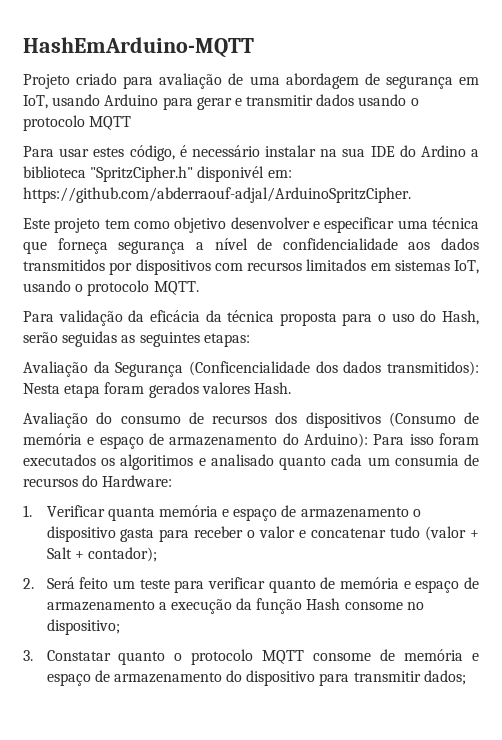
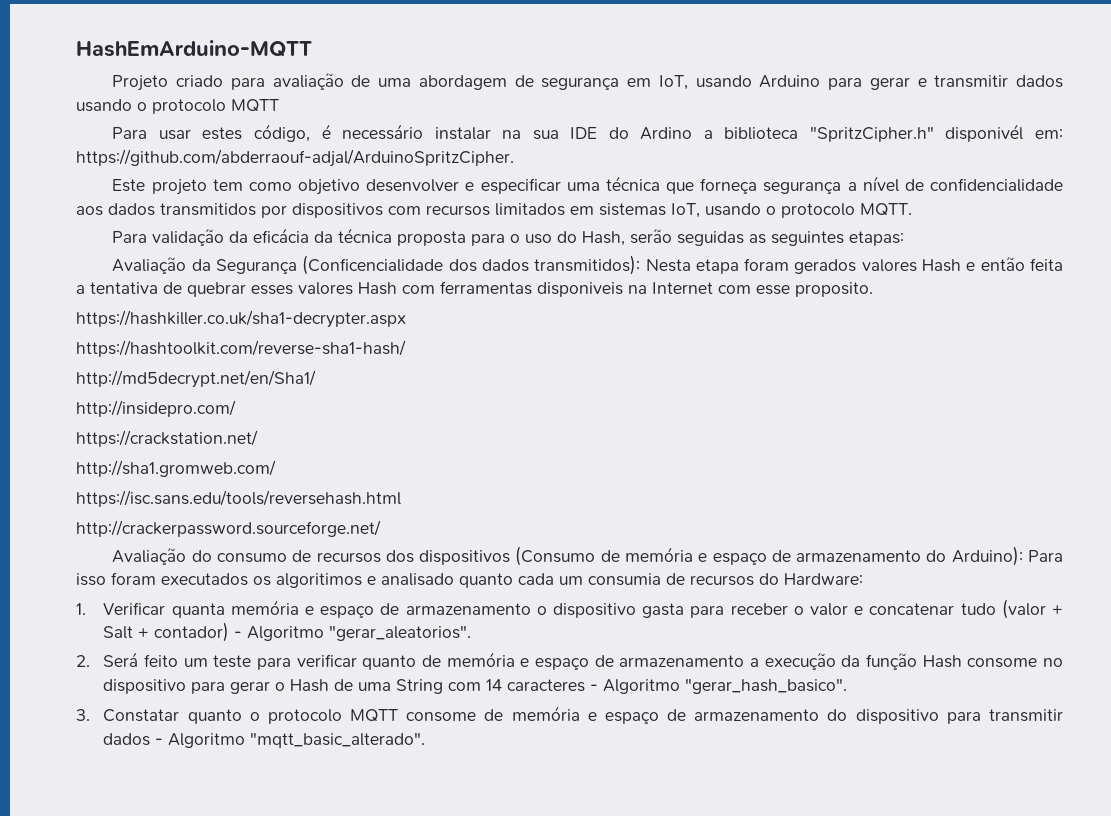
- Avaliação da Segurança (Conficencialidade dos dados transmitidos): Nesta etapa foram gerados valores Hash.
+ Avaliação da Segurança (Conficencialidade dos dados transmitidos): Nesta etapa foram gerados valores Hash e então feita a tentativa de quebrar esses valores Hash com ferramentas disponiveis na Internet com esse proposito.
+ https://hashkiller.co.uk/sha1-decrypter.aspx
+ https://hashtoolkit.com/reverse-sha1-hash/
+ http://md5decrypt.net/en/Sha1/
+ http://insidepro.com/
+ https://crackstation.net/
+ http://sha1.gromweb.com/
+ https://isc.sans.edu/tools/reversehash.html
+ http://crackerpassword.sourceforge.net/
- 1. Verificar quanta memória e espaço de armazenamento o dispositivo gasta para receber o valor e concatenar tudo (valor + Salt + contador);
+ 1. Verificar quanta memória e espaço de armazenamento o dispositivo gasta para receber o valor e concatenar tudo (valor + Salt + contador) - Algoritmo "gerar_aleatorios".
- 2. Será feito um teste para verificar quanto de memória e espaço de armazenamento a execução da função Hash consome no dispositivo;
+ 2. Será feito um teste para verificar quanto de memória e espaço de armazenamento a execução da função Hash consome no dispositivo para gerar o Hash de uma String com 14 caracteres - Algoritmo "gerar_hash_basico".
- 3. Constatar quanto o protocolo MQTT consome de memória e espaço de armazenamento do dispositivo para transmitir dados;
+ 3. Constatar quanto o protocolo MQTT consome de memória e espaço de armazenamento do dispositivo para transmitir dados - Algoritmo "mqtt_basic_alterado".

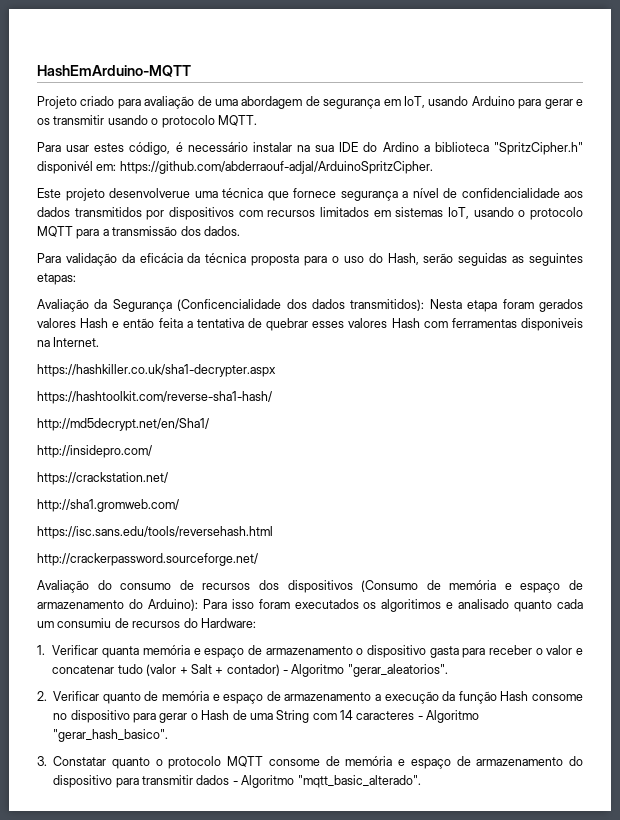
- Projeto criado para avaliação de uma abordagem de segurança em IoT, usando Arduino para gerar e transmitir dados usando o protocolo MQTT
+ Projeto criado para avaliação de uma abordagem de segurança em IoT, usando Arduino para gerar e os transmitir usando o protocolo MQTT.
- Este projeto tem como objetivo desenvolver e especificar uma técnica que forneça segurança a nível de confidencialidade aos dados transmitidos por dispositivos com recursos limitados em sistemas IoT, usando o protocolo MQTT.
+ Este projeto desenvolverue uma técnica que fornece segurança a nível de confidencialidade aos dados transmitidos por dispositivos com recursos limitados em sistemas IoT, usando o protocolo MQTT para a transmissão dos dados.
- Avaliação da Segurança (Conficencialidade dos dados transmitidos): Nesta etapa foram gerados valores Hash e então feita a tentativa de quebrar esses valores Hash com ferramentas disponiveis na Internet com esse proposito.
+ Avaliação da Segurança (Conficencialidade dos dados transmitidos): Nesta etapa foram gerados valores Hash e então feita a tentativa de quebrar esses valores Hash com ferramentas disponiveis na Internet.
- Avaliação do consumo de recursos dos dispositivos (Consumo de memória e espaço de armazenamento do Arduino): Para isso foram executados os algoritimos e analisado quanto cada um consumia de recursos do Hardware:
+ Avaliação do consumo de recursos dos dispositivos (Consumo de memória e espaço de armazenamento do Arduino): Para isso foram executados os algoritimos e analisado quanto cada um consumiu de recursos do Hardware:
- 2. Será feito um teste para verificar quanto de memória e espaço de armazenamento a execução da função Hash consome no dispositivo para gerar o Hash de uma String com 14 caracteres - Algoritmo "gerar_hash_basico".
+ 2. Verificar quanto de memória e espaço de armazenamento a execução da função Hash consome no dispositivo para gerar o Hash de uma String com 14 caracteres - Algoritmo "gerar_hash_basico".

